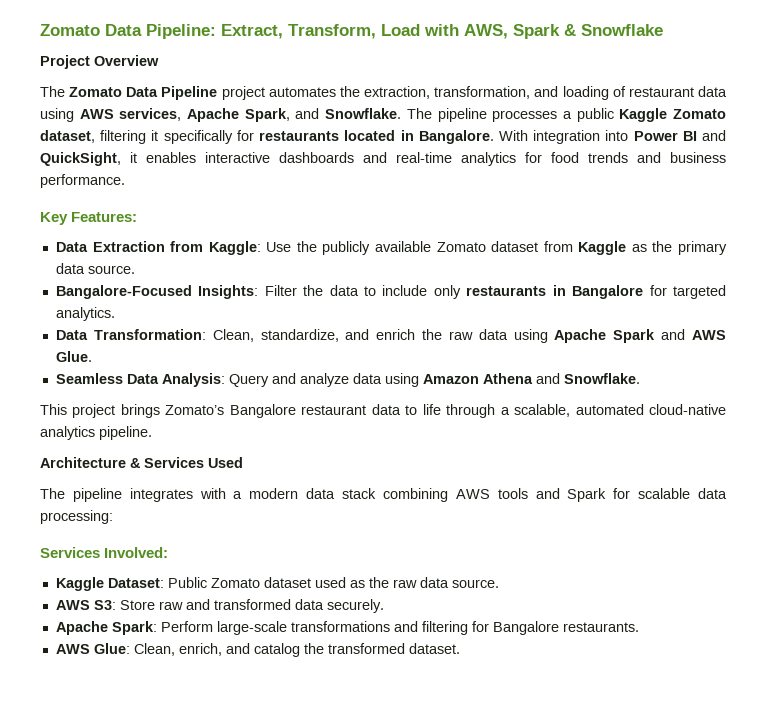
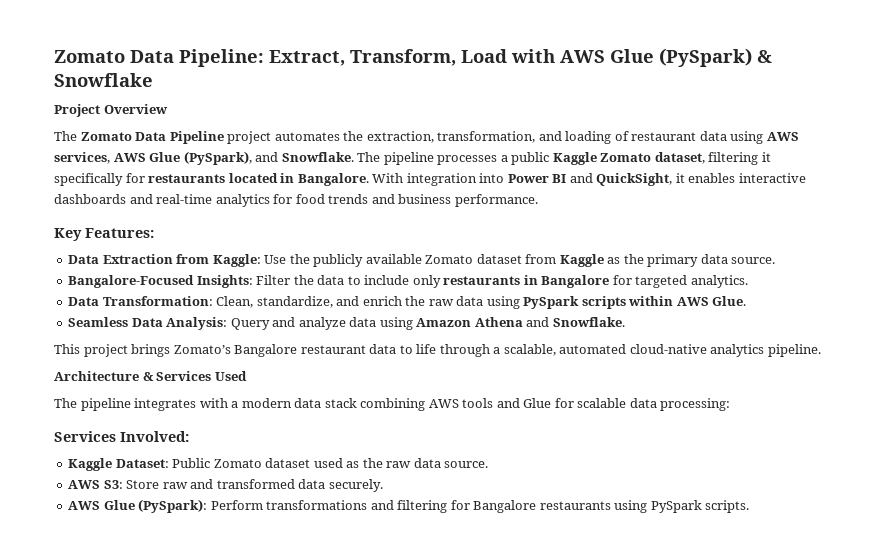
- Zomato Data Pipeline: Extract, Transform, Load with AWS, Spark & Snowflake
+ Zomato Data Pipeline: Extract, Transform, Load with AWS Glue (PySpark) & Snowflake
- The Zomato Data Pipeline project automates the extraction, transformation, and loading of restaurant data using AWS services, Apache Spark, and Snowflake.
+ The Zomato Data Pipeline project automates the extraction, transformation, and loading of restaurant data using AWS services, AWS Glue (PySpark), and Snowflake.
- Data Transformation: Clean, standardize, and enrich the raw data using Apache Spark and AWS Glue.
+ Data Transformation: Clean, standardize, and enrich the raw data using PySpark scripts within AWS Glue.
- The pipeline integrates with a modern data stack combining AWS tools and Spark for scalable data processing:
+ The pipeline integrates with a modern data stack combining AWS tools and Glue for scalable data processing:
- Apache Spark: Perform large-scale transformations and filtering for Bangalore restaurants.
- AWS Glue: Clean, enrich, and catalog the transformed dataset.
+ AWS Glue (PySpark): Perform transformations and filtering for Bangalore restaurants using PySpark scripts.

